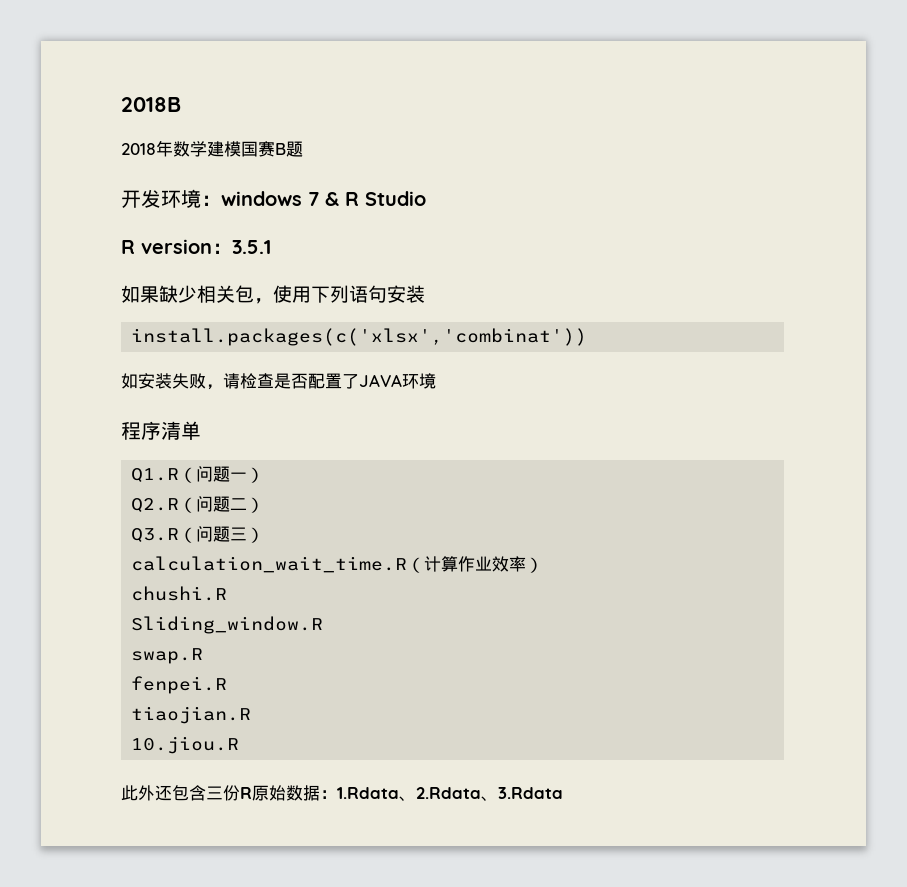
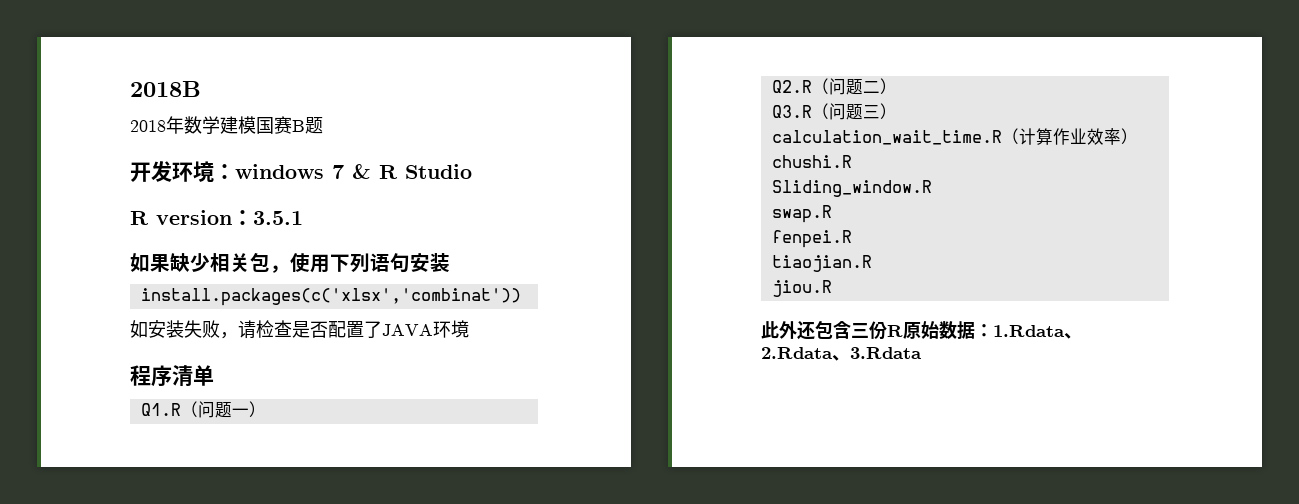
- 10.jiou.R
+ jiou.R

